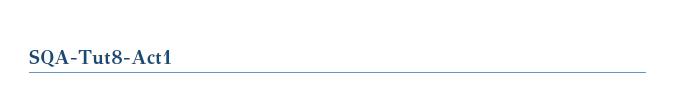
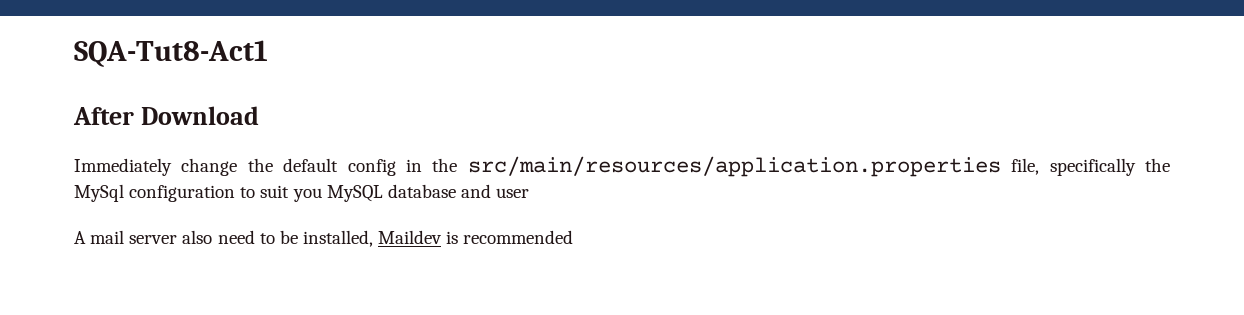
+ After Download
+ Immediately change the default config in the src/main/resources/application.properties file, specifically the MySql configuration to suit you MySQL database and user
+ A mail server also need to be installed, Maildev is recommended

